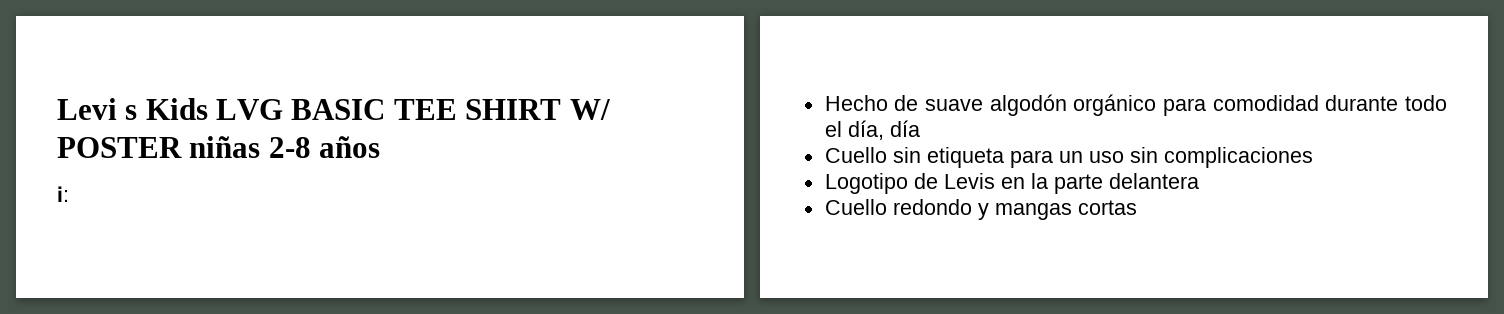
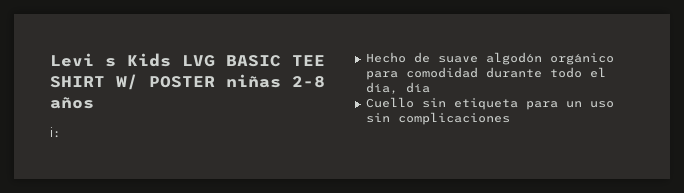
- Logotipo de Levis en la parte delantera
- Cuello redondo y mangas cortas

